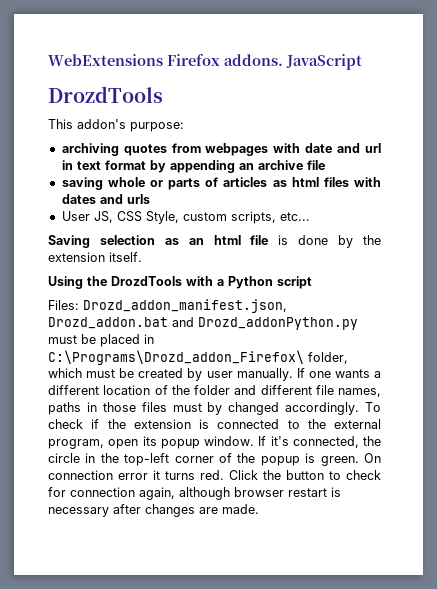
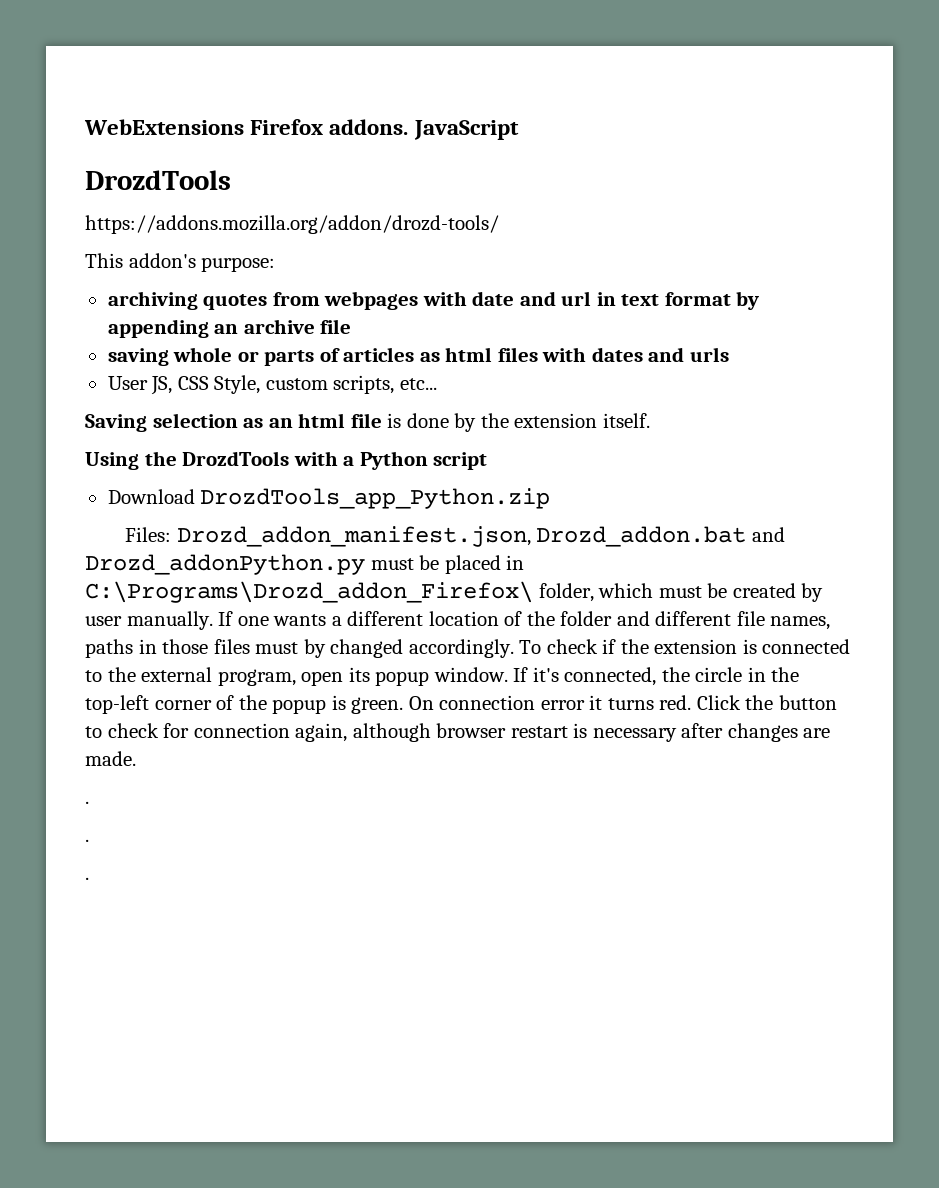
+ https://addons.mozilla.org/addon/drozd-tools/
+ Download DrozdTools_app_Python.zip
  Click the button to check for connection again, although browser restart is necessary after changes are made.
+ .
+ .
+ .

